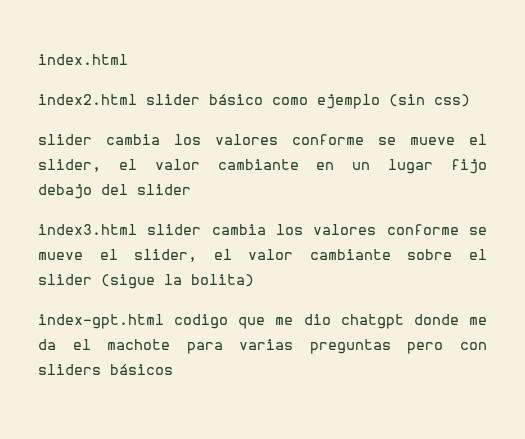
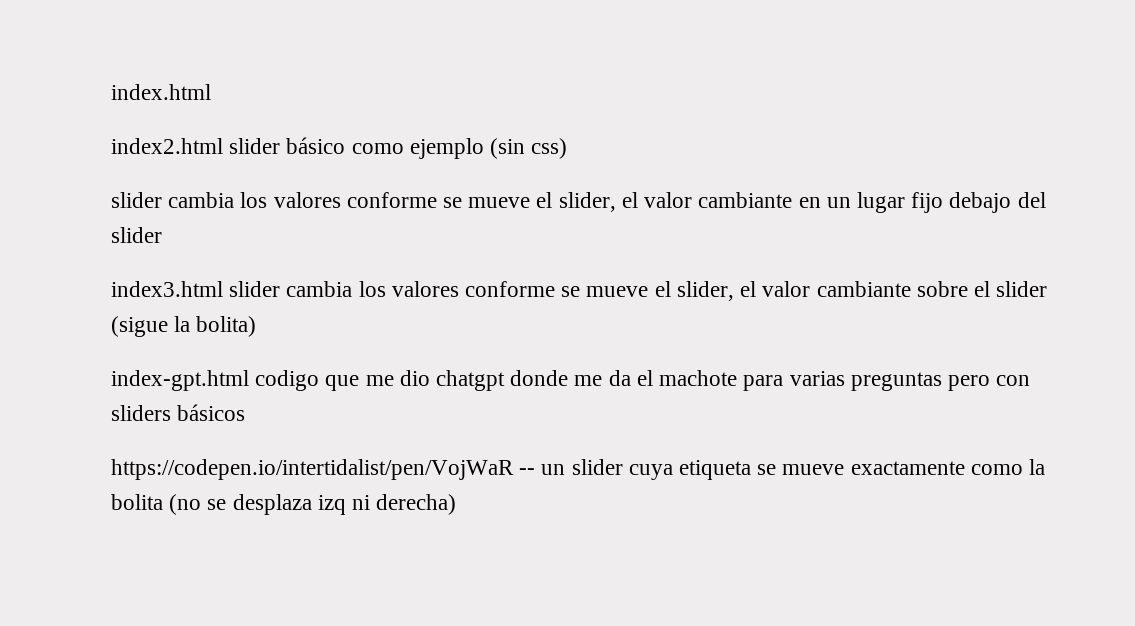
+ https://codepen.io/intertidalist/pen/VojWaR -- un slider cuya etiqueta se mueve exactamente como la bolita (no se desplaza izq ni derecha)

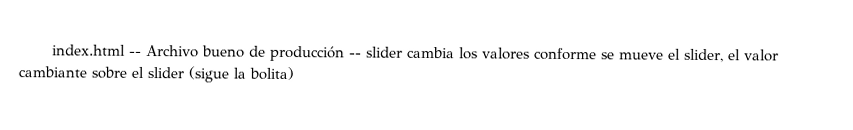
- index.html
- index2.html slider básico como ejemplo (sin css)
- slider cambia los valores conforme se mueve el slider, el valor cambiante en un lugar fijo debajo del slider
- index3.html slider cambia los valores conforme se mueve el slider, el valor cambiante sobre el slider (sigue la bolita)
+ index.html -- Archivo bueno de producción -- slider cambia los valores conforme se mueve el slider, el valor cambiante sobre el slider (sigue la bolita)
- index-gpt.html codigo que me dio chatgpt donde me da el machote para varias preguntas pero con sliders básicos
- https://codepen.io/intertidalist/pen/VojWaR -- un slider cuya etiqueta se mueve exactamente como la bolita (no se desplaza izq ni derecha)

